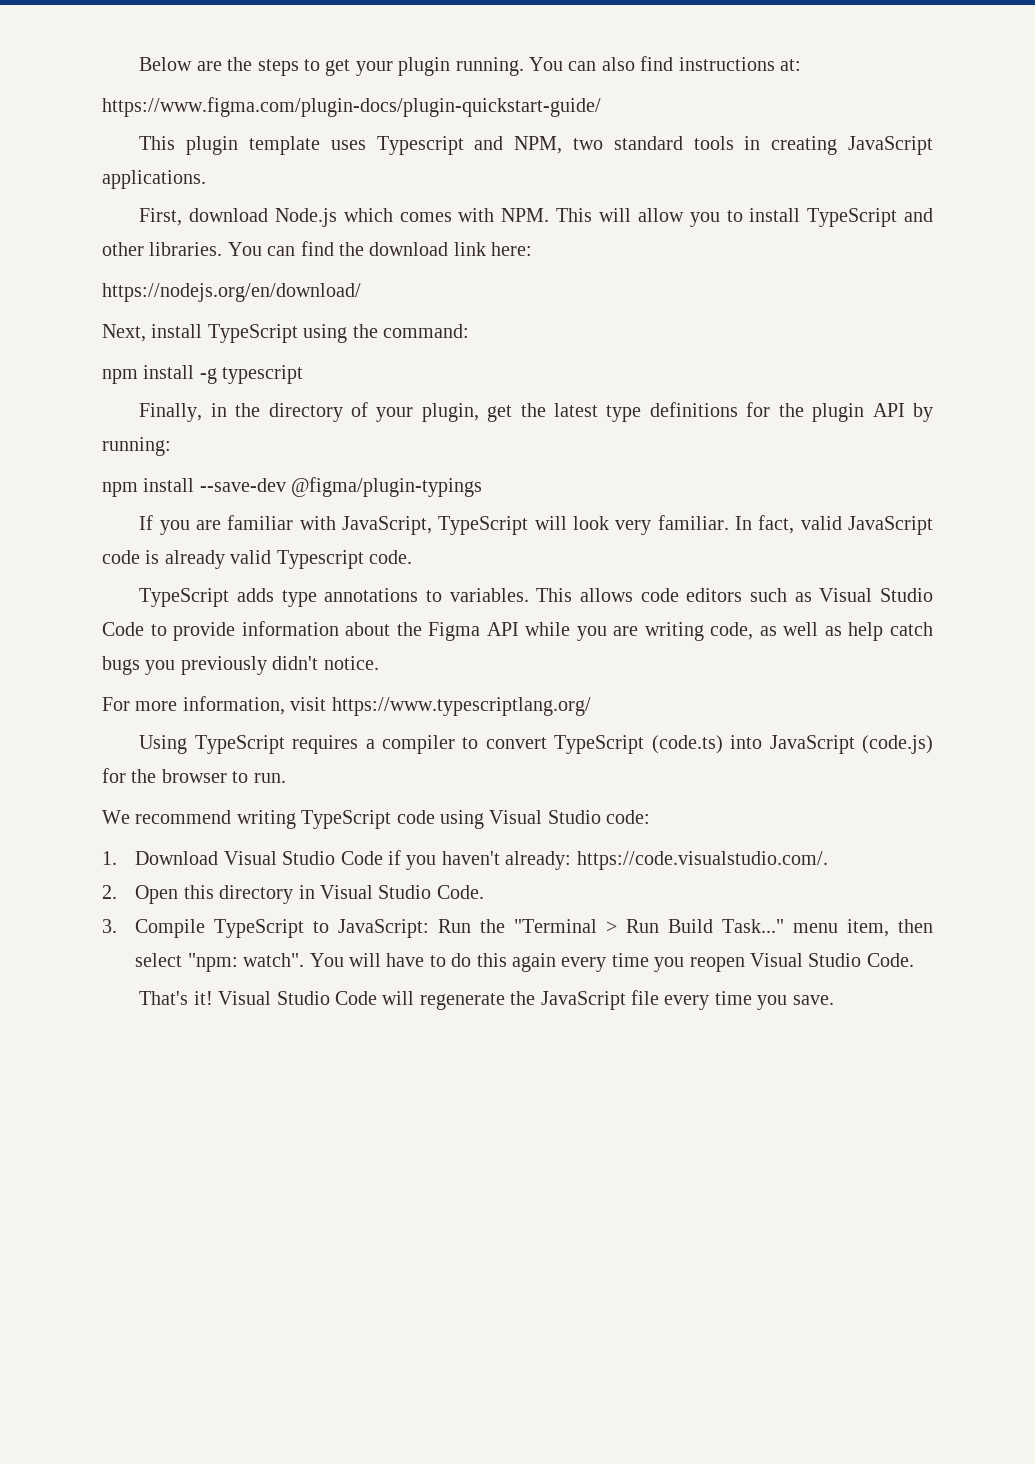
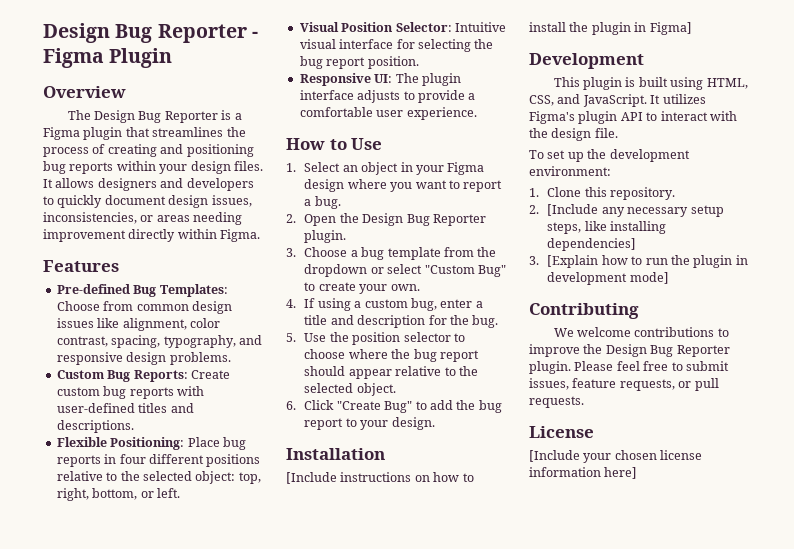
- Below are the steps to get your plugin running. You can also find instructions at:
- https://www.figma.com/plugin-docs/plugin-quickstart-guide/
- This plugin template uses Typescript and NPM, two standard tools in creating JavaScript applications.
- First, download Node.js which comes with NPM. This will allow you to install TypeScript and other libraries. You can find the download link here:
- https://nodejs.org/en/download/
- Next, install TypeScript using the command:
- npm install -g typescript
- Finally, in the directory of your plugin, get the latest type definitions for the plugin API by running:
- npm install --save-dev @figma/plugin-typings
- If you are familiar with JavaScript, TypeScript will look very familiar. In fact, valid JavaScript code is already valid Typescript code.
- TypeScript adds type annotations to variables. This allows code editors such as Visual Studio Code to provide information about the Figma API while you are writing code, as well as help catch bugs you previously didn't notice.
- For more information, visit https://www.typescriptlang.org/
- Using TypeScript requires a compiler to convert TypeScript (code.ts) into JavaScript (code.js) for the browser to run.
- We recommend writing TypeScript code using Visual Studio code:
- 1. Download Visual Studio Code if you haven't already: https://code.visualstudio.com/.
- 2. Open this directory in Visual Studio Code.
- 3. Compile TypeScript to JavaScript: Run the "Terminal > Run Build Task..." menu item, then select "npm: watch". You will have to do this again every time you reopen Visual Studio Code.
- That's it! Visual Studio Code will regenerate the JavaScript file every time you save.
+ Design Bug Reporter - Figma Plugin
+ Overview
+ The Design Bug Reporter is a Figma plugin that streamlines the process of creating and positioning bug reports within your design files. It allows designers and developers to quickly document design issues, inconsistencies, or areas needing improvement directly within Figma.
+ Features
+ Pre-defined Bug Templates: Choose from common design issues like alignment, color contrast, spacing, typography, and responsive design problems.
+ Custom Bug Reports: Create custom bug reports with user-defined titles and descriptions.
+ Flexible Positioning: Place bug reports in four different positions relative to the selected object: top, right, bottom, or left.
+ Visual Position Selector: Intuitive visual interface for selecting the bug report position.
+ Responsive UI: The plugin interface adjusts to provide a comfortable user experience.
+ How to Use
+ 1. Select an object in your Figma design where you want to report a bug.
+ 2. Open the Design Bug Reporter plugin.
+ 3. Choose a bug template from the dropdown or select "Custom Bug" to create your own.
+ 4. If using a custom bug, enter a title and description for the bug.
+ 5. Use the position selector to choose where the bug report should appear relative to the selected object.
+ 6. Click "Create Bug" to add the bug report to your design.
+ Installation
+ [Include instructions on how to install the plugin in Figma]
+ Development
+ This plugin is built using HTML, CSS, and JavaScript. It utilizes Figma's plugin API to interact with the design file.
+ To set up the development environment:
+ 1. Clone this repository.
+ 2. [Include any necessary setup steps, like installing dependencies]
+ 3. [Explain how to run the plugin in development mode]
+ Contributing
+ We welcome contributions to improve the Design Bug Reporter plugin. Please feel free to submit issues, feature requests, or pull requests.
+ License
+ [Include your chosen license information here]

